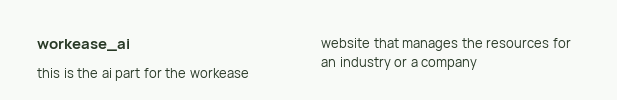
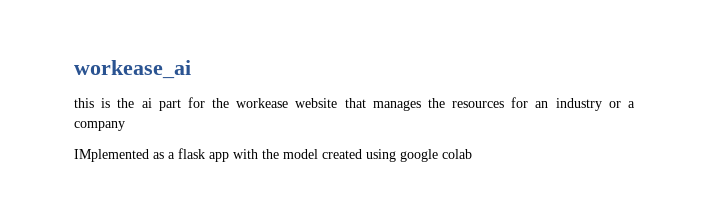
+ IMplemented as a flask app with the model created using google colab

